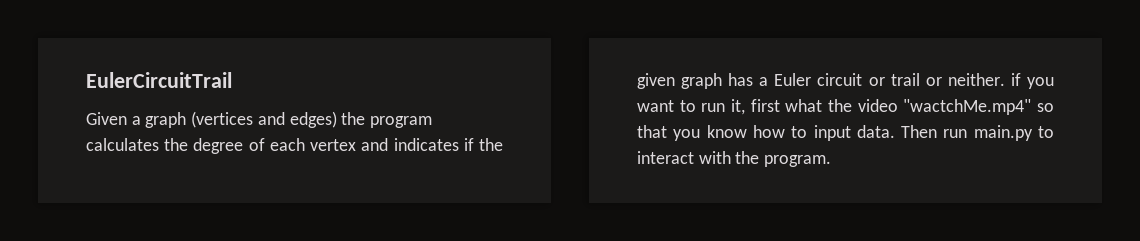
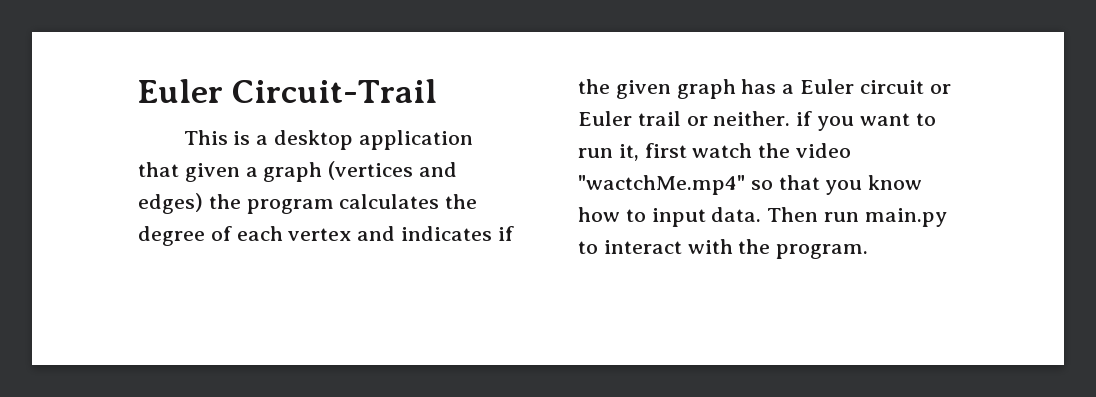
- EulerCircuitTrail
- Given a graph (vertices and edges) the program calculates the degree of each vertex and indicates if the given graph has a Euler circuit or trail or neither. if you want to run it, first what the video "wactchMe.mp4" so that you know how to input data.
+ Euler Circuit-Trail
+ This is a desktop application that given a graph (vertices and edges) the program calculates the degree of each vertex and indicates if the given graph has a Euler circuit or Euler trail or neither. if you want to run it, first watch the video "wactchMe.mp4" so that you know how to input data.

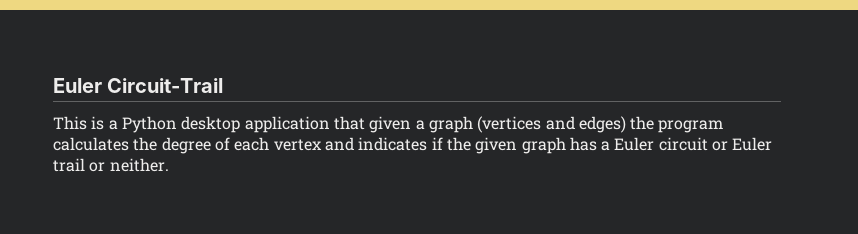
- This is a desktop application that given a graph (vertices and edges) the program calculates the degree of each vertex and indicates if the given graph has a Euler circuit or Euler trail or neither. if you want to run it, first watch the video "wactchMe.mp4" so that you know how to input data. Then run main.py to interact with the program.
+ This is a Python desktop application that given a graph (vertices and edges) the program calculates the degree of each vertex and indicates if the given graph has a Euler circuit or Euler trail or neither.

